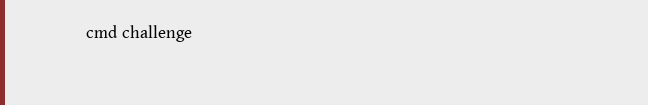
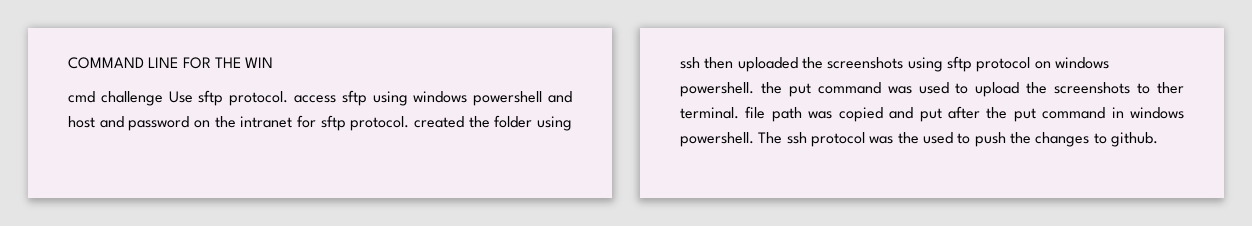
- cmd challenge
+ COMMAND LINE FOR THE WIN
+ cmd challenge Use sftp protocol. access sftp using windows powershell and host and password on the intranet for sftp protocol. created the folder using ssh then uploaded the screenshots using sftp protocol on windows powershell. the put command was used to upload the screenshots to ther terminal. file path was copied and put after the put command in windows powershell. The ssh protocol was the used to push the changes to github.

